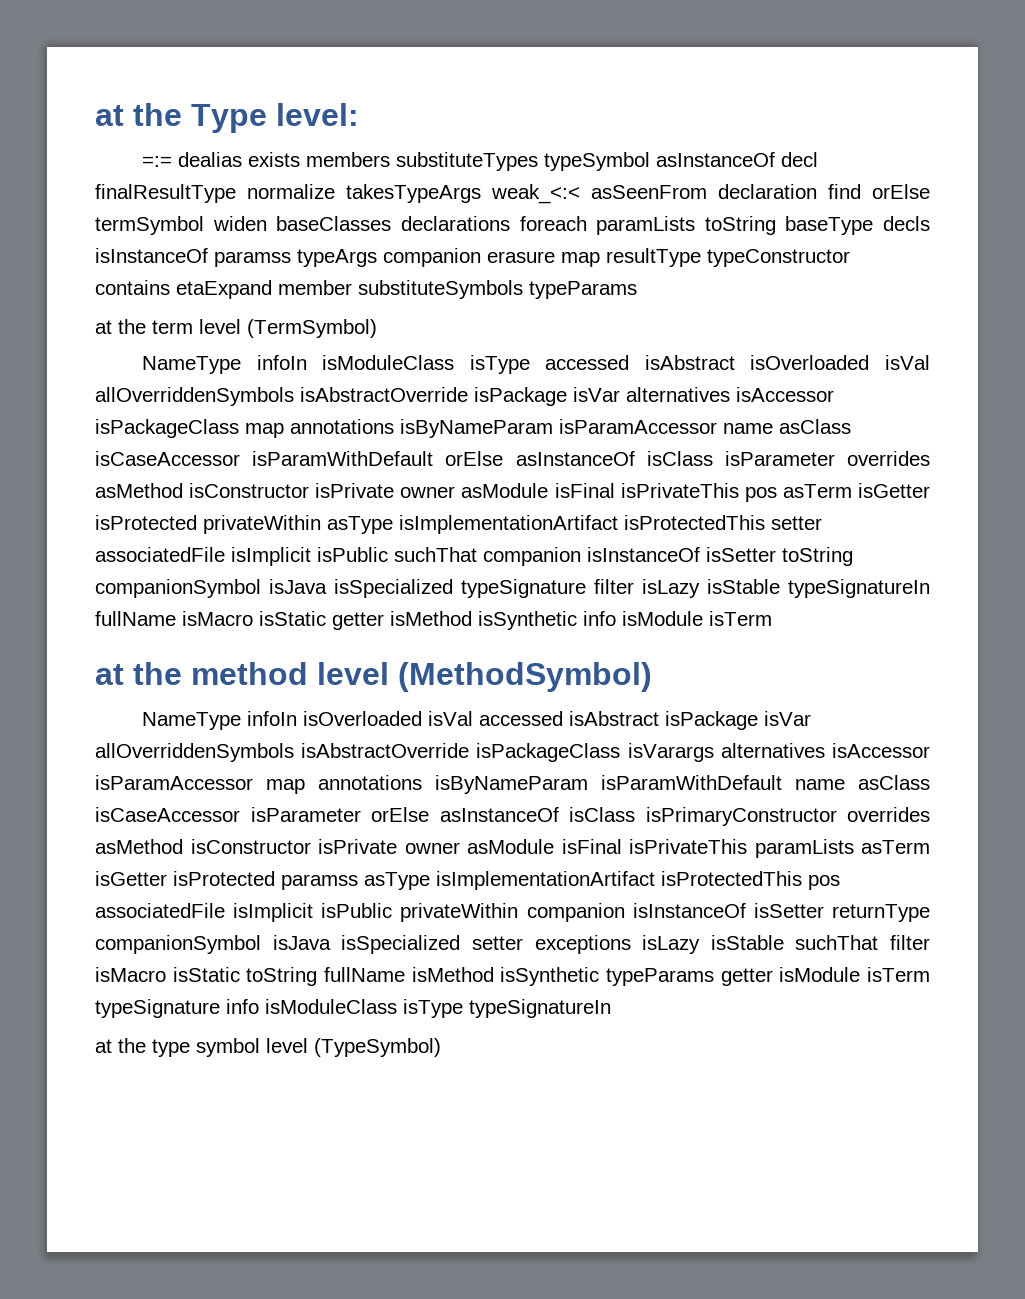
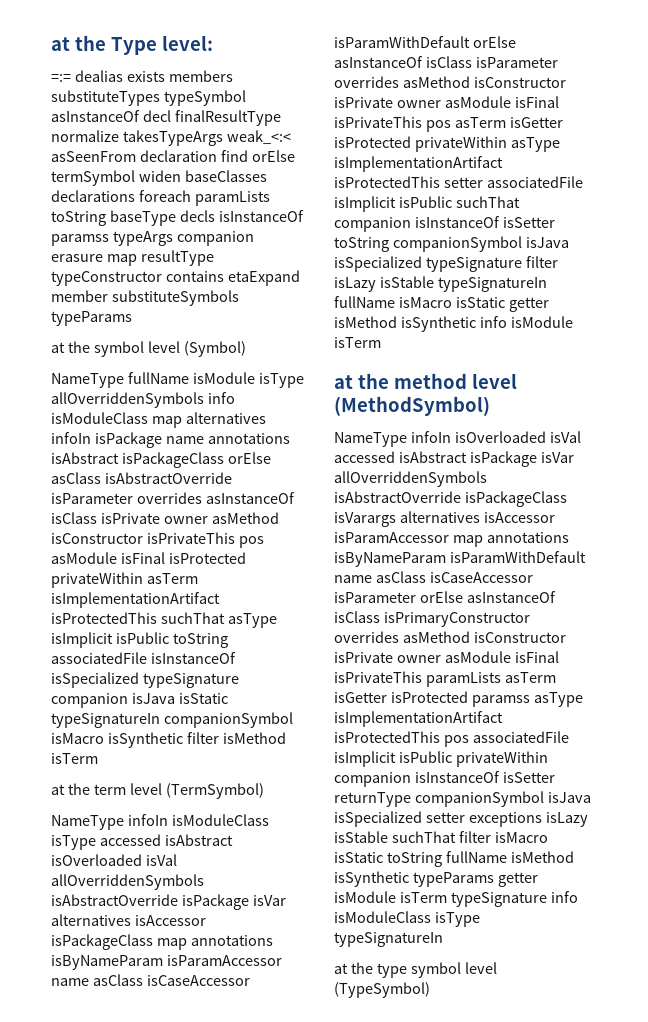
+ at the symbol level (Symbol)
+ NameType fullName isModule isType allOverriddenSymbols info isModuleClass map alternatives infoIn isPackage name annotations isAbstract isPackageClass orElse asClass isAbstractOverride isParameter overrides asInstanceOf isClass isPrivate owner asMethod isConstructor isPrivateThis pos asModule isFinal isProtected privateWithin asTerm isImplementationArtifact isProtectedThis suchThat asType isImplicit isPublic toString associatedFile isInstanceOf isSpecialized typeSignature companion isJava isStatic typeSignatureIn companionSymbol isMacro isSynthetic filter isMethod isTerm

